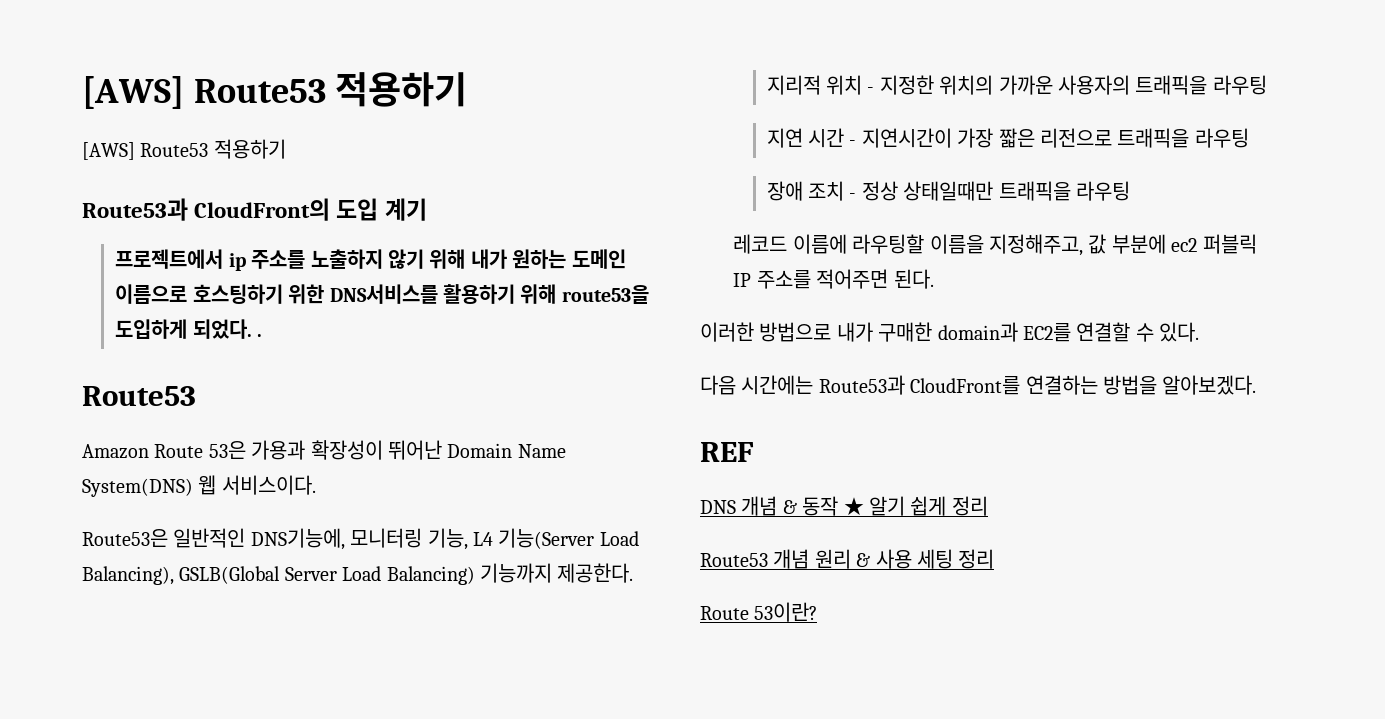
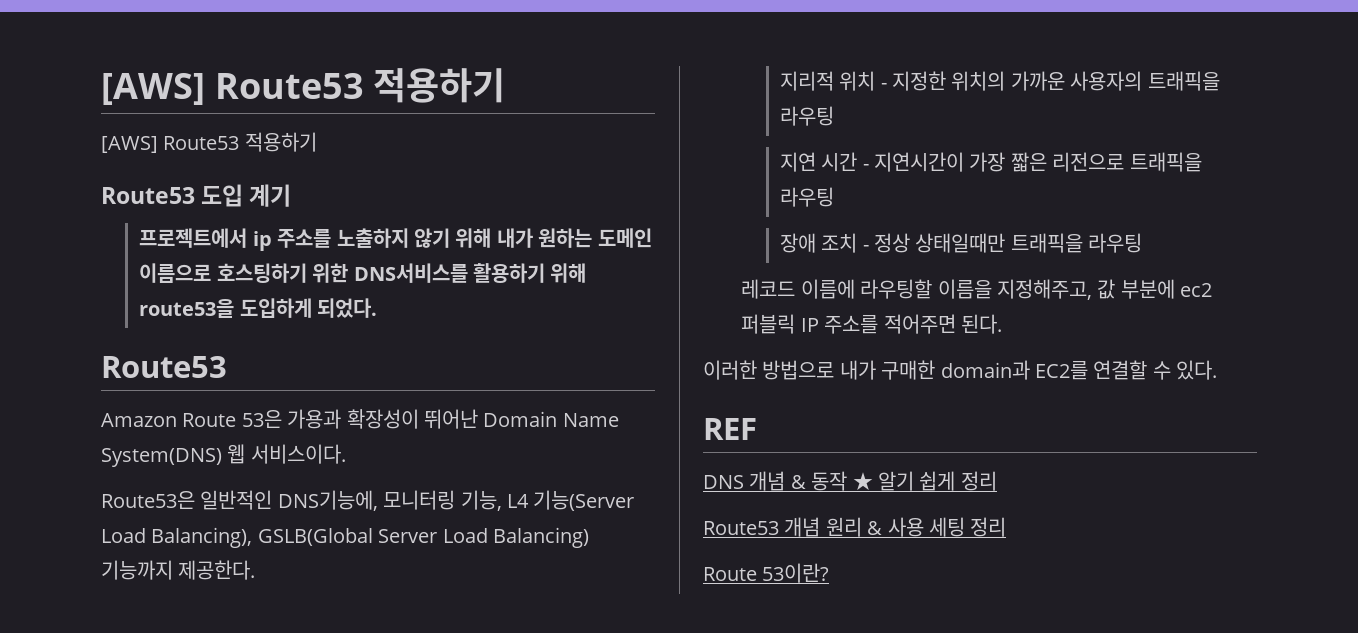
- Route53과 CloudFront의 도입 계기
+ Route53 도입 계기
- 프로젝트에서 ip 주소를 노출하지 않기 위해 내가 원하는 도메인 이름으로 호스팅하기 위한 DNS서비스를 활용하기 위해 route53을 도입하게 되었다. .
+ 프로젝트에서 ip 주소를 노출하지 않기 위해 내가 원하는 도메인 이름으로 호스팅하기 위한 DNS서비스를 활용하기 위해 route53을 도입하게 되었다.
- 다음 시간에는 Route53과 CloudFront를 연결하는 방법을 알아보겠다.

